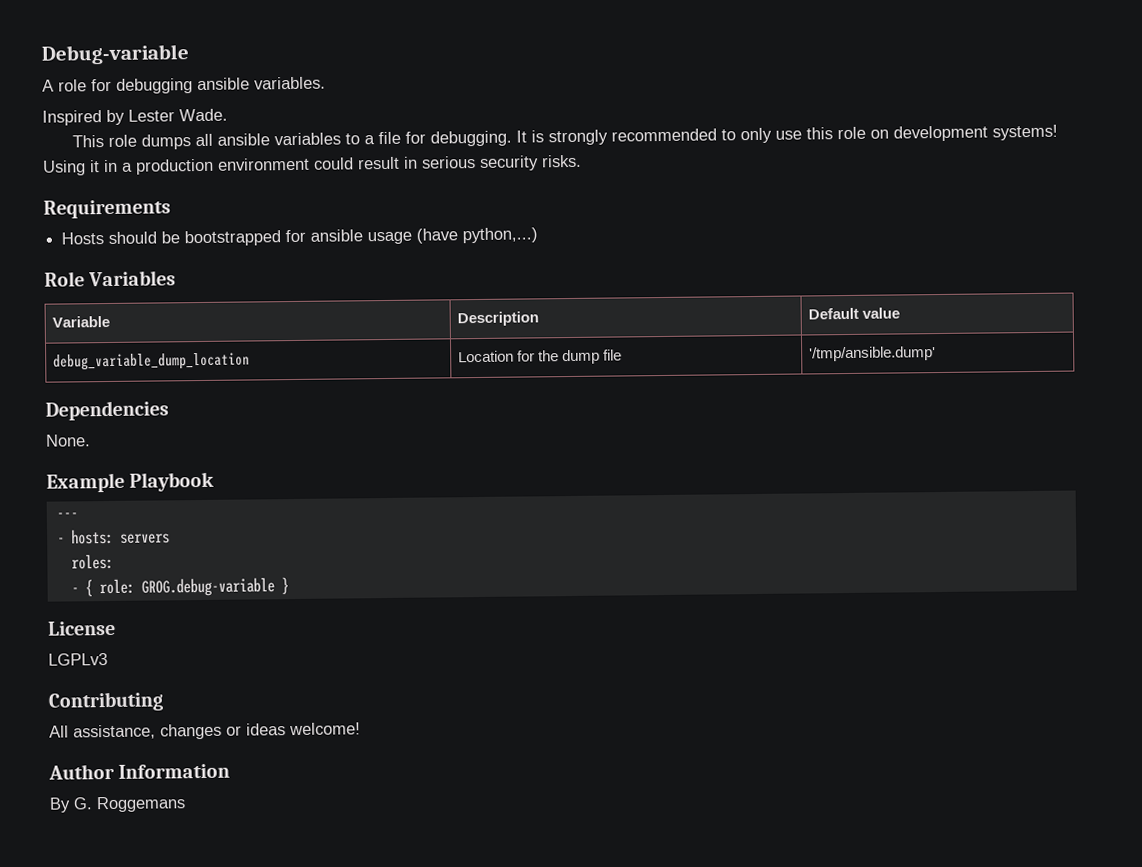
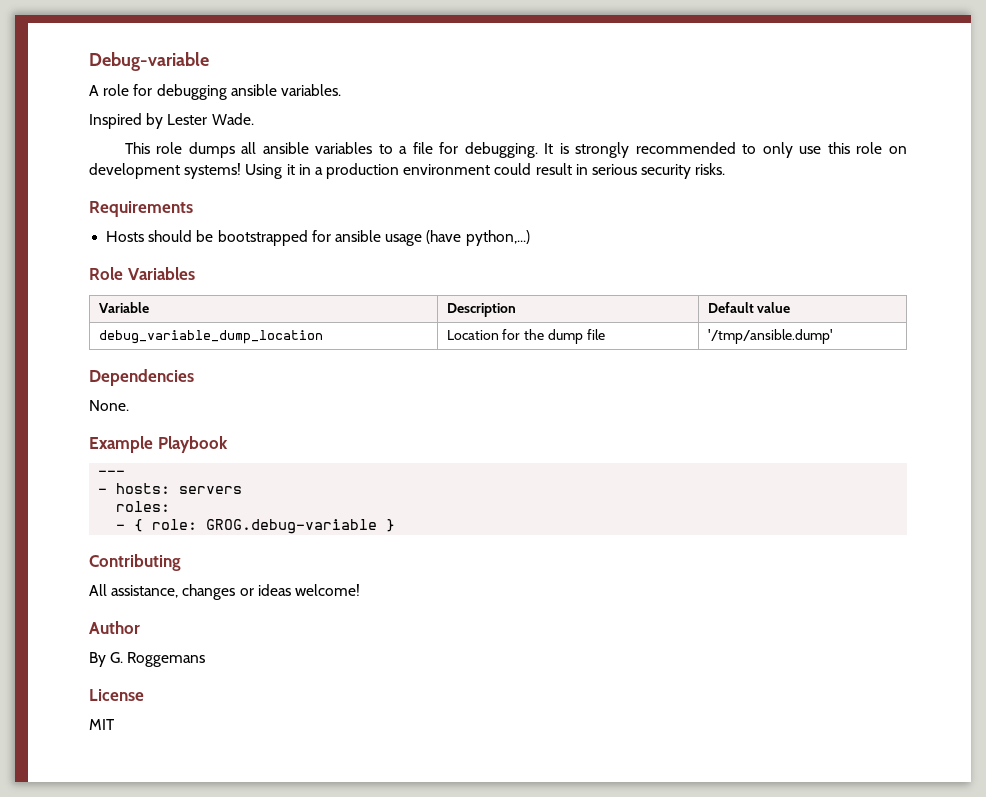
- License
- LGPLv3
- Author Information
+ Author
+ License
+ MIT

